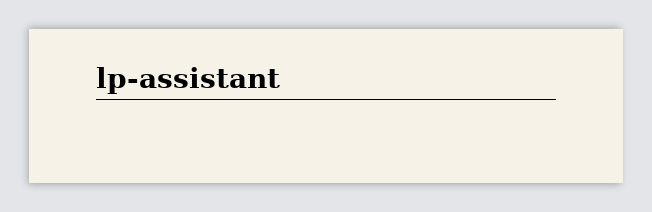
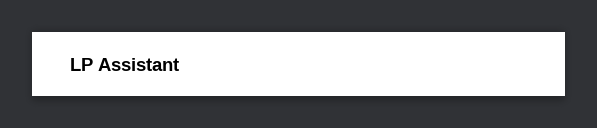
- lp-assistant
+ LP Assistant

